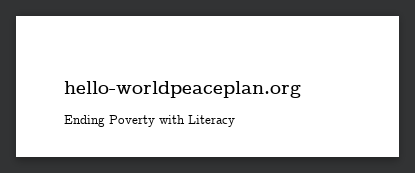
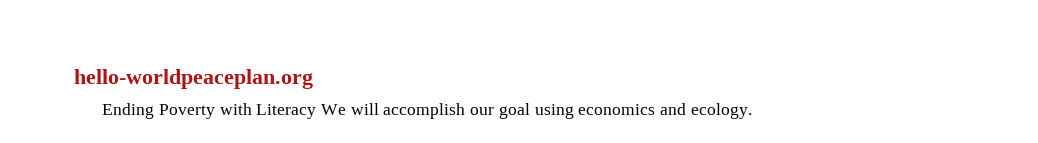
- Ending Poverty with Literacy
+ Ending Poverty with Literacy We will accomplish our goal using economics and ecology.

